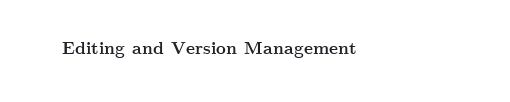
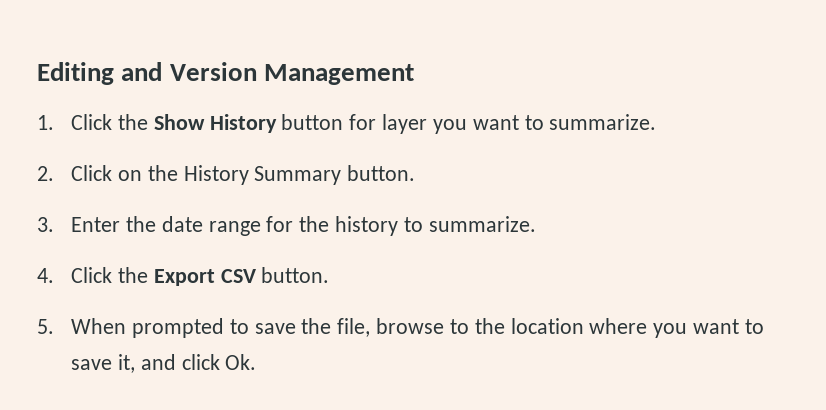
+ 1. Click the Show History button for layer you want to summarize.
+ 2. Click on the History Summary button.
+ 3. Enter the date range for the history to summarize.
+ 4. Click the Export CSV button.
+ 5. When prompted to save the file, browse to the location where you want to save it, and click Ok.

